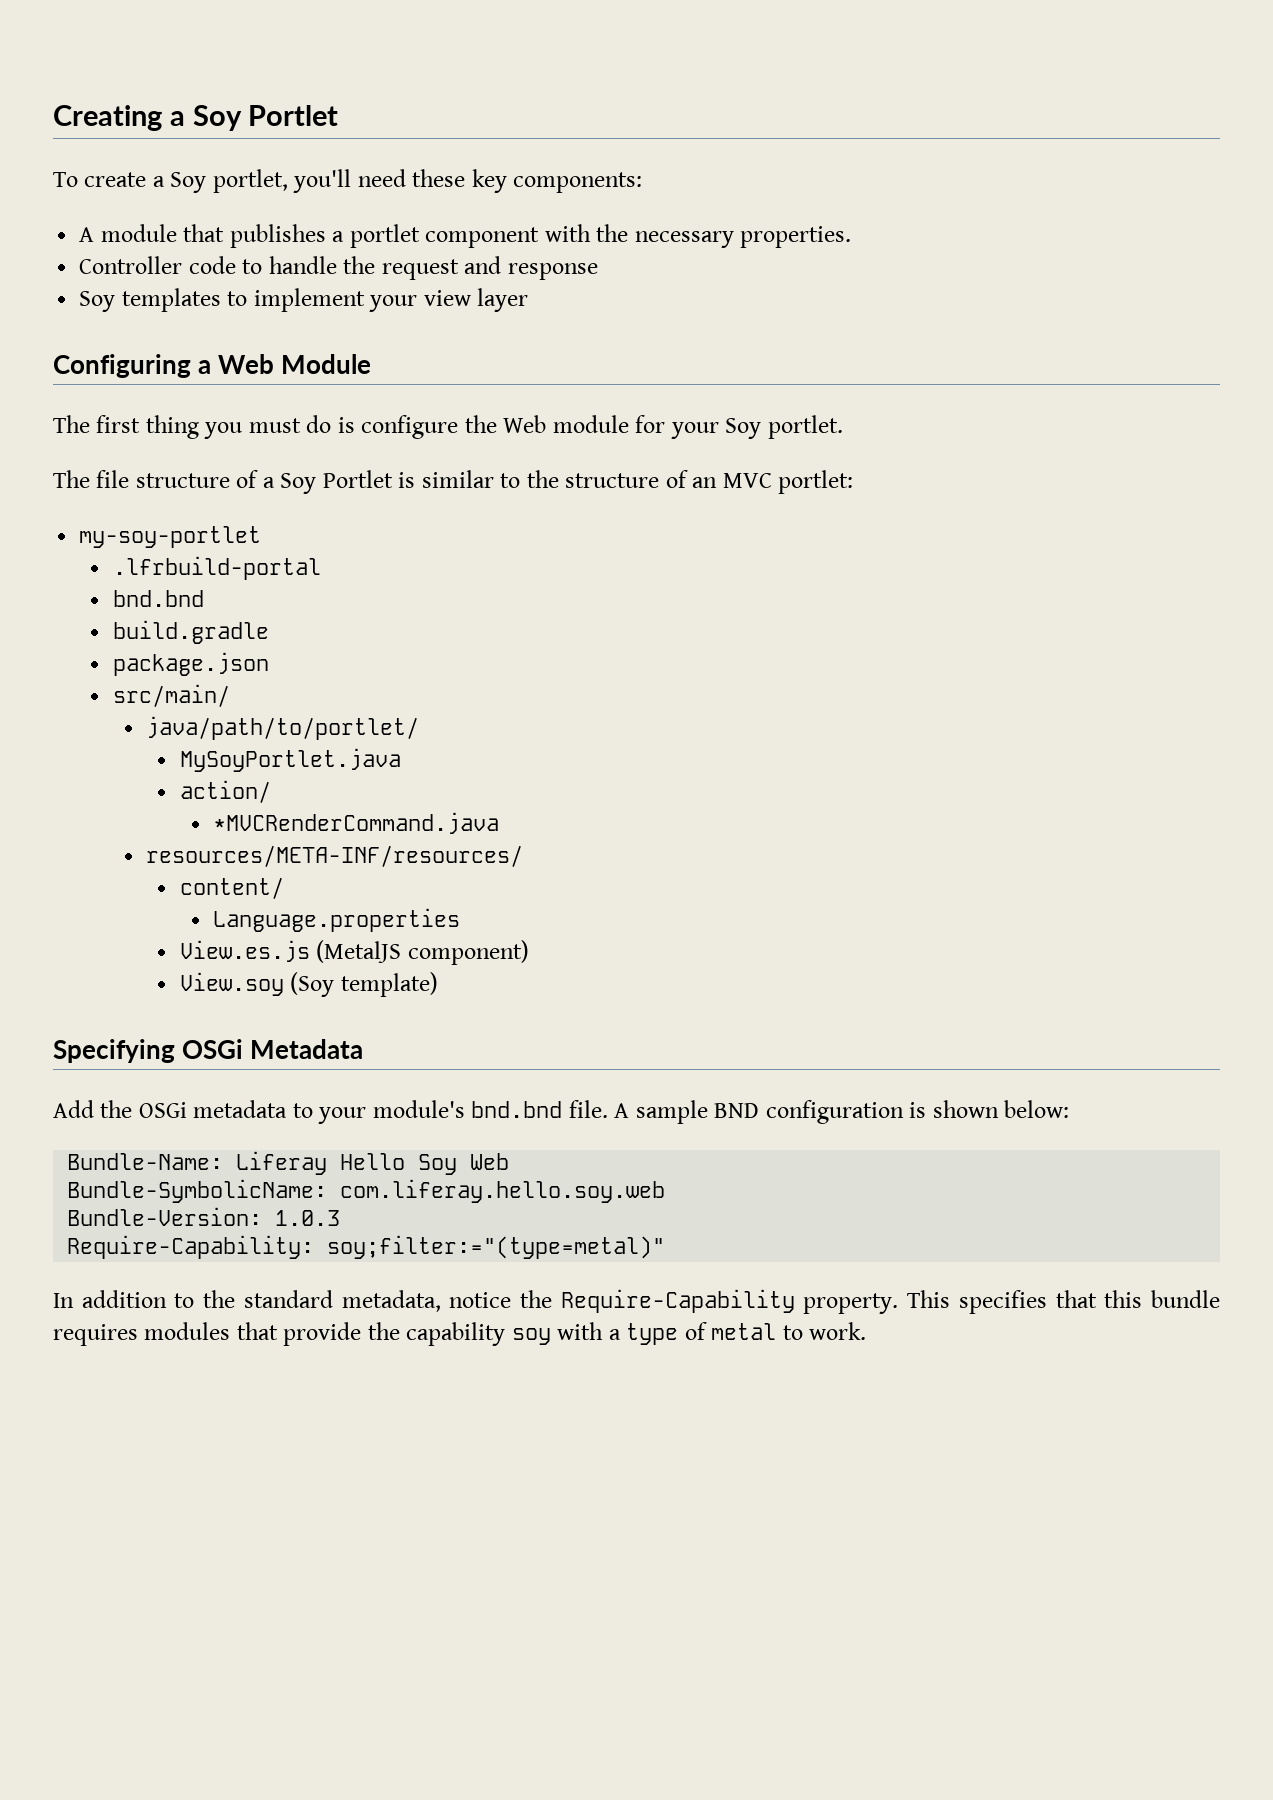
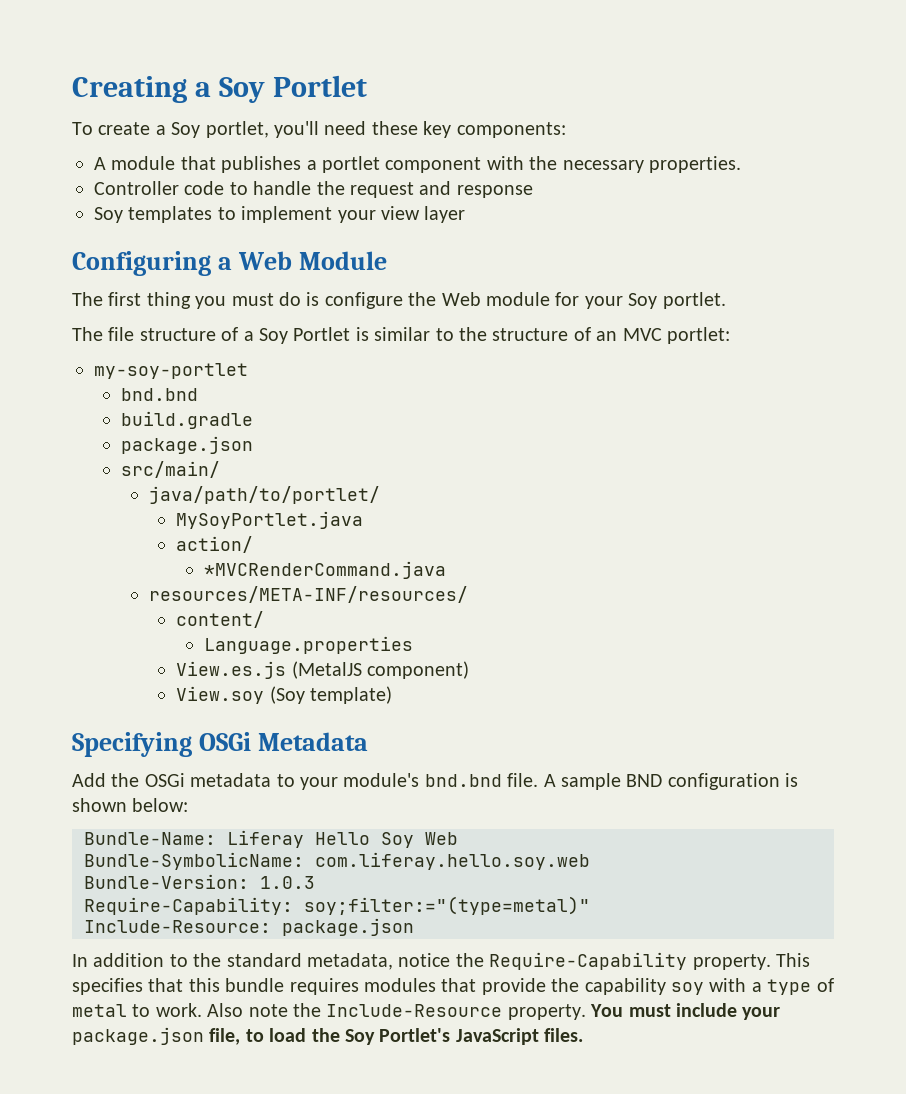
- .lfrbuild-portal
+ Include-Resource: package.json
+ Also note the Include-Resource property. You must include your package.json file, to load the Soy Portlet's JavaScript files.

